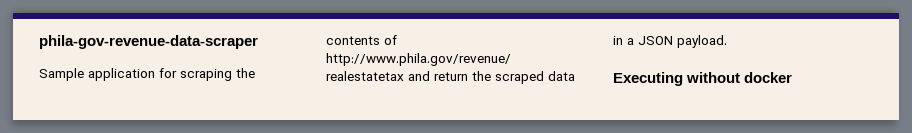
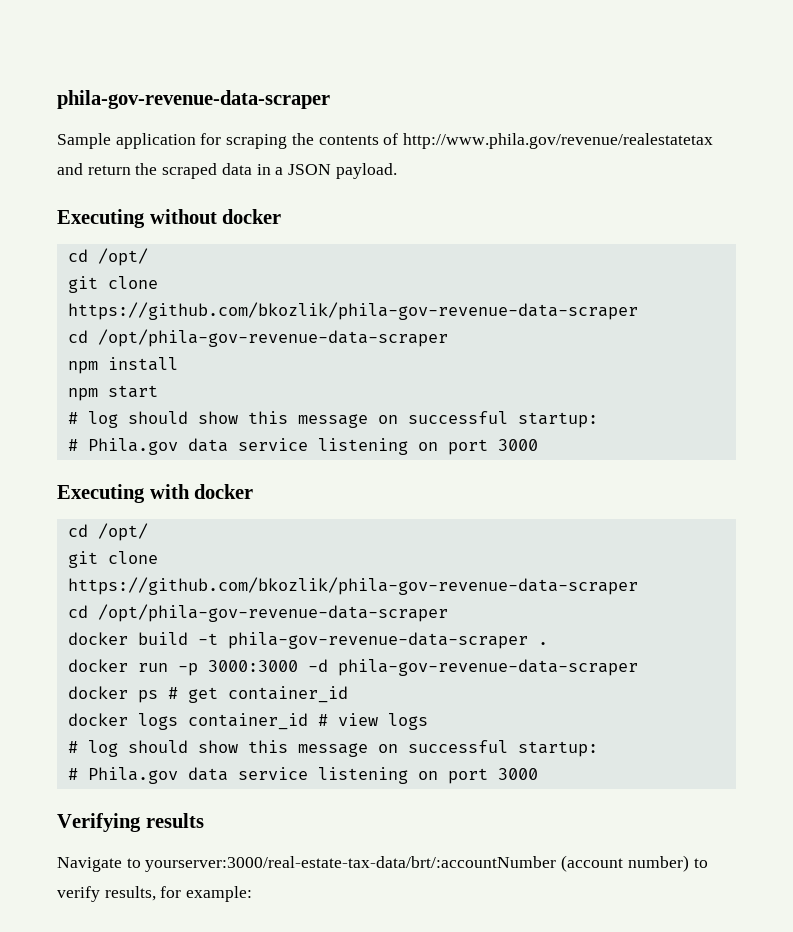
  Executing without docker
+ cd /opt/
+ git clone https://github.com/bkozlik/phila-gov-revenue-data-scraper
+ cd /opt/phila-gov-revenue-data-scraper
+ npm install
+ npm start
+ # log should show this message on successful startup:
+ # Phila.gov data service listening on port 3000
+ Executing with docker
+ cd /opt/
+ git clone https://github.com/bkozlik/phila-gov-revenue-data-scraper
+ cd /opt/phila-gov-revenue-data-scraper
+ docker build -t phila-gov-revenue-data-scraper .
+ docker run -p 3000:3000 -d phila-gov-revenue-data-scraper
+ docker ps # get container_id
+ docker logs container_id # view logs
+ # log should show this message on successful startup:
+ # Phila.gov data service listening on port 3000
+ Verifying results
+ Navigate to yourserver:3000/real-estate-tax-data/brt/:accountNumber (account number) to verify results, for example:

